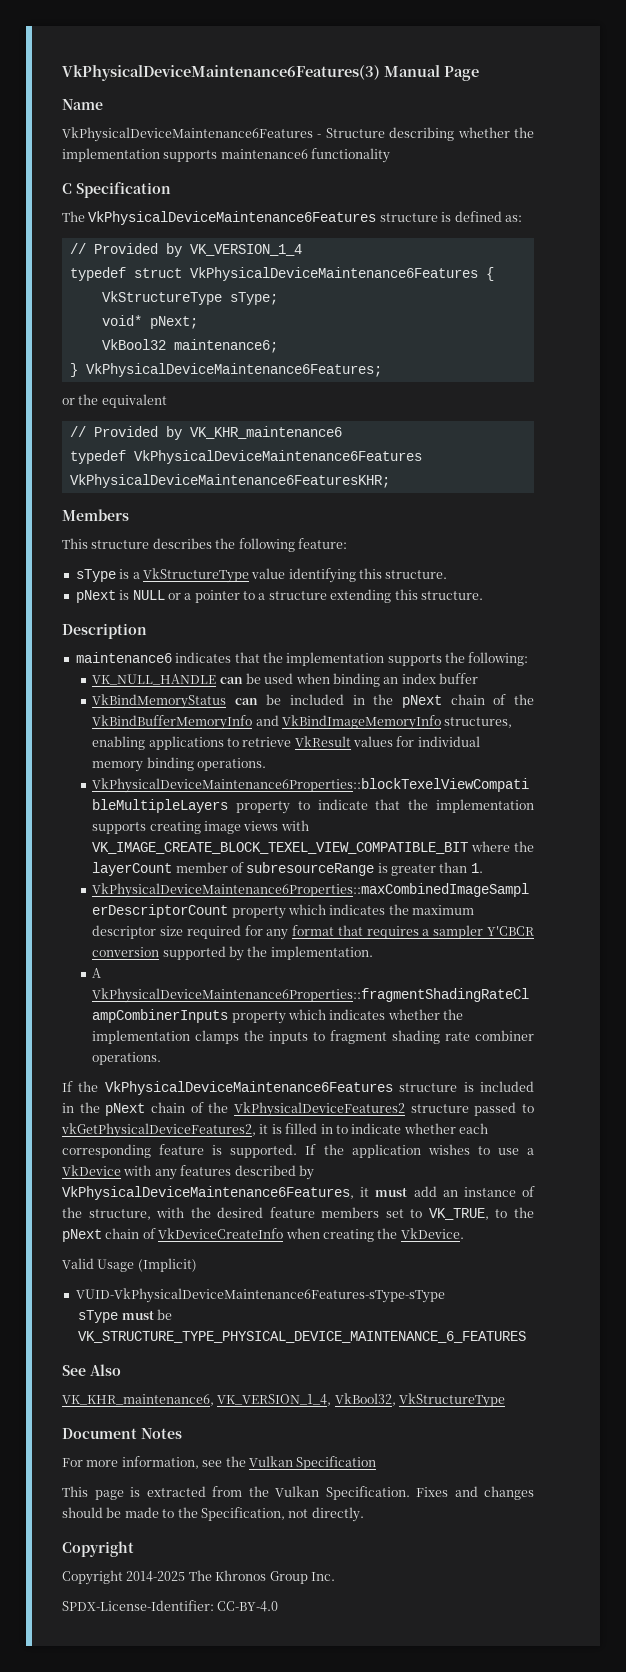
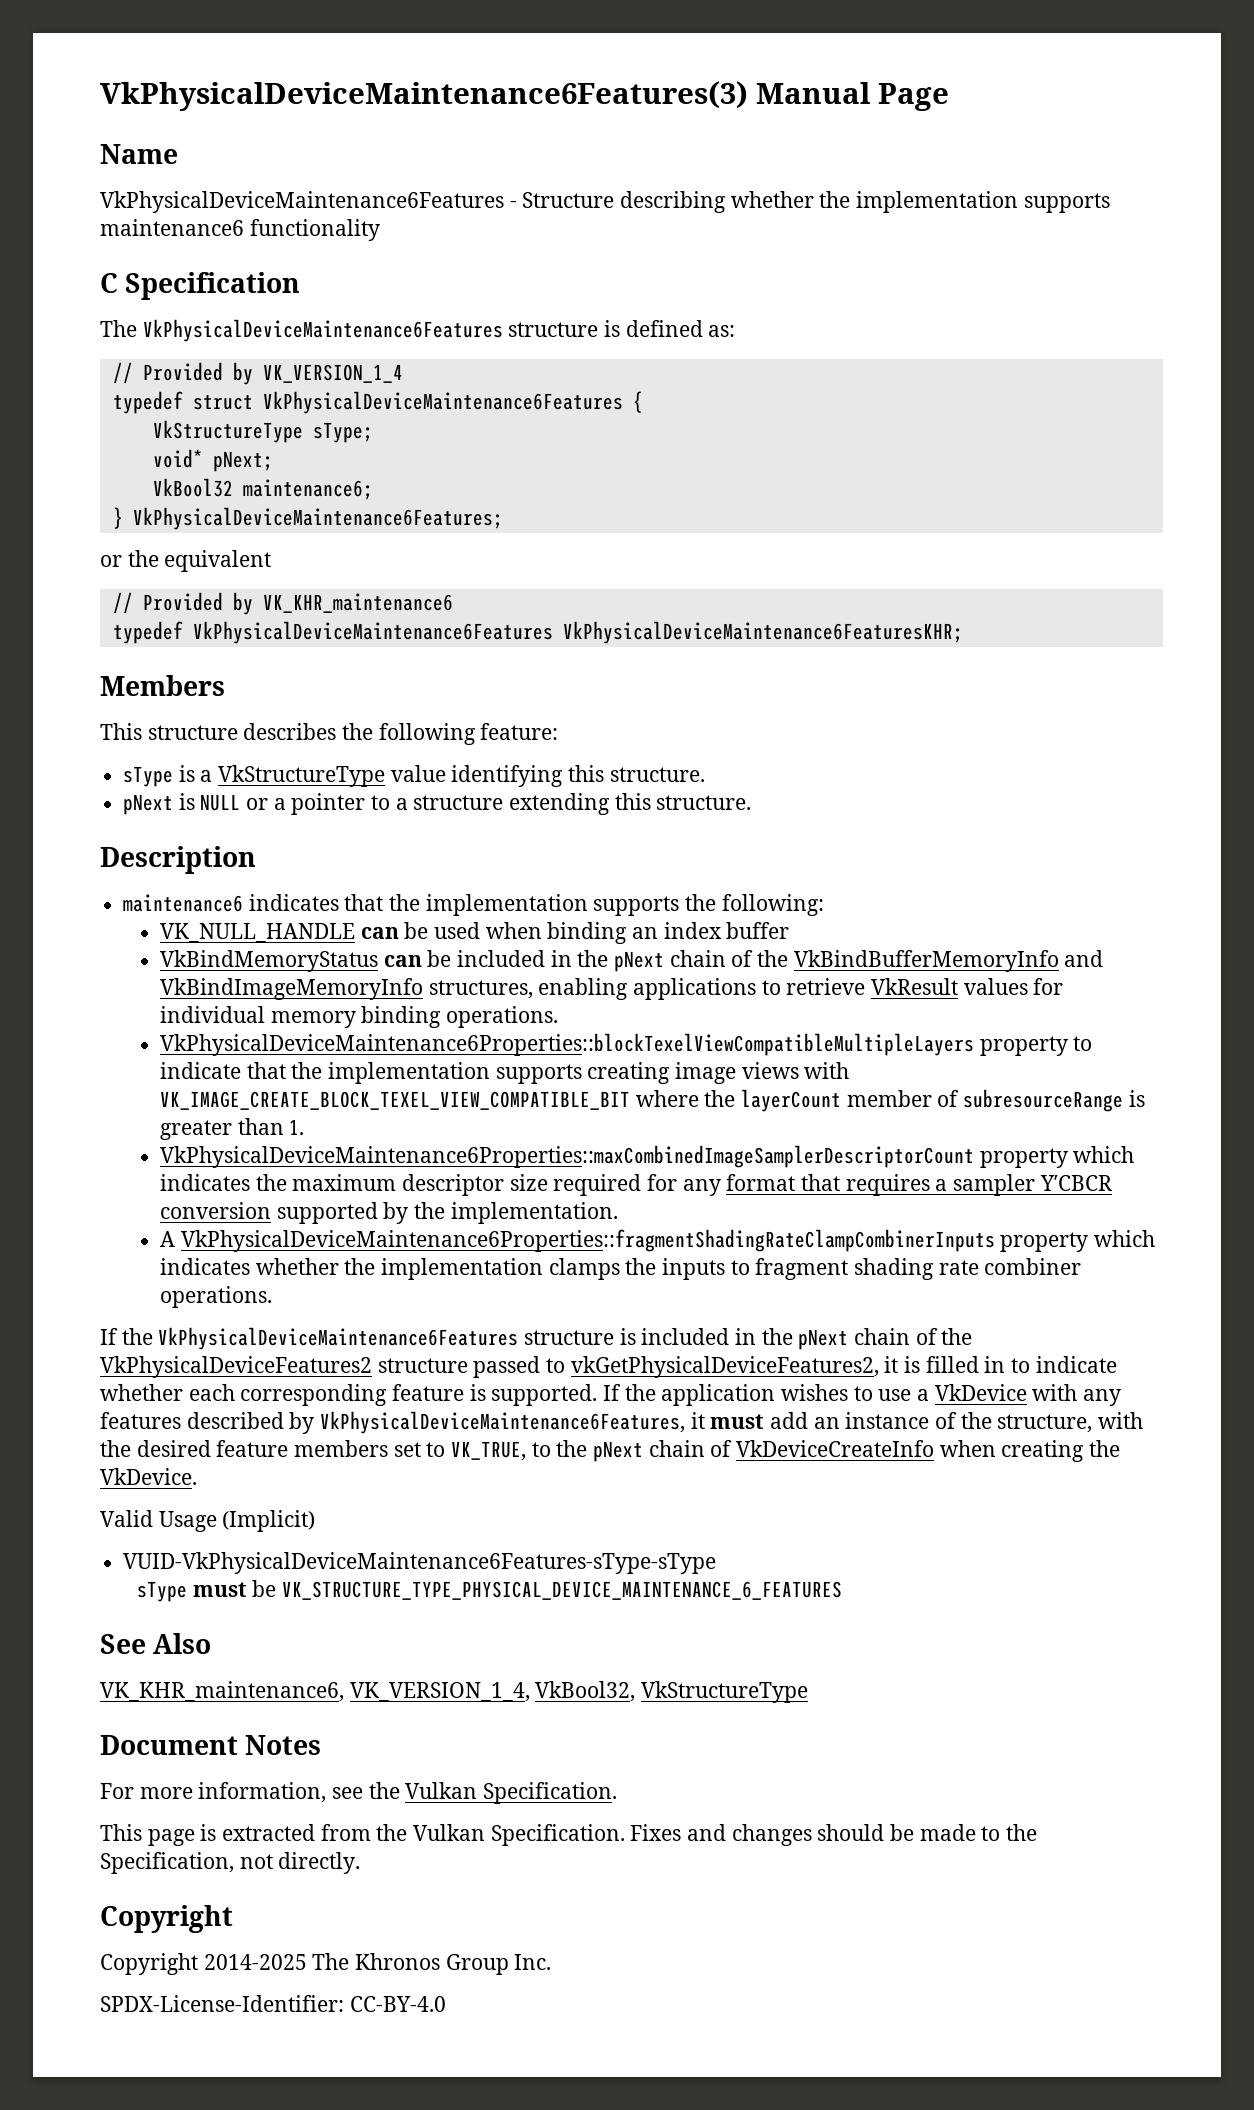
- For more information, see the Vulkan Specification
+ For more information, see the Vulkan Specification.

